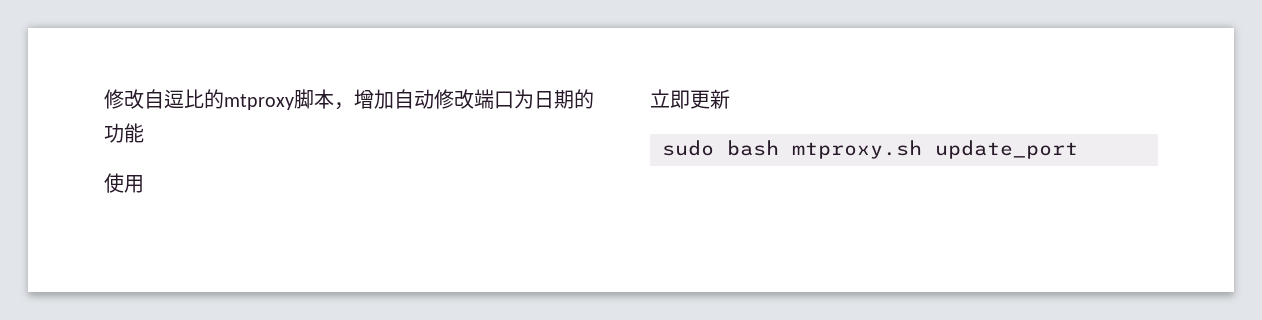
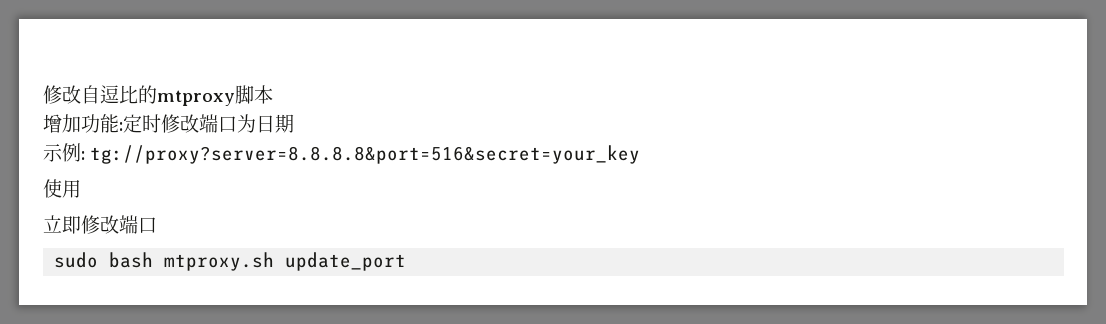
- 修改自逗比的mtproxy脚本，增加自动修改端口为日期的功能
+ 修改自逗比的mtproxy脚本
+ 增加功能:定时修改端口为日期
+ 示例: tg://proxy?server=8.8.8.8&port=516&secret=your_key
- 立即更新
+ 立即修改端口

